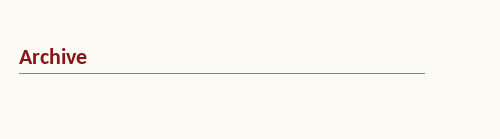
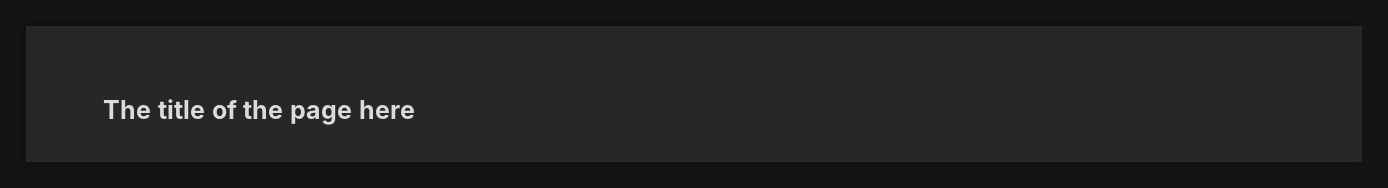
- Archive
+ The title of the page here

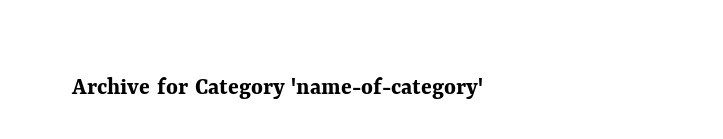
- The title of the page here
+ Archive for Category 'name-of-category'

